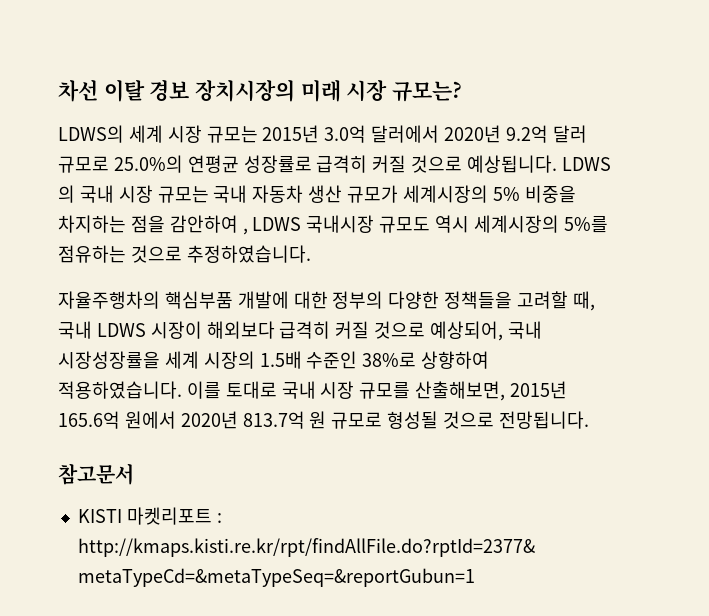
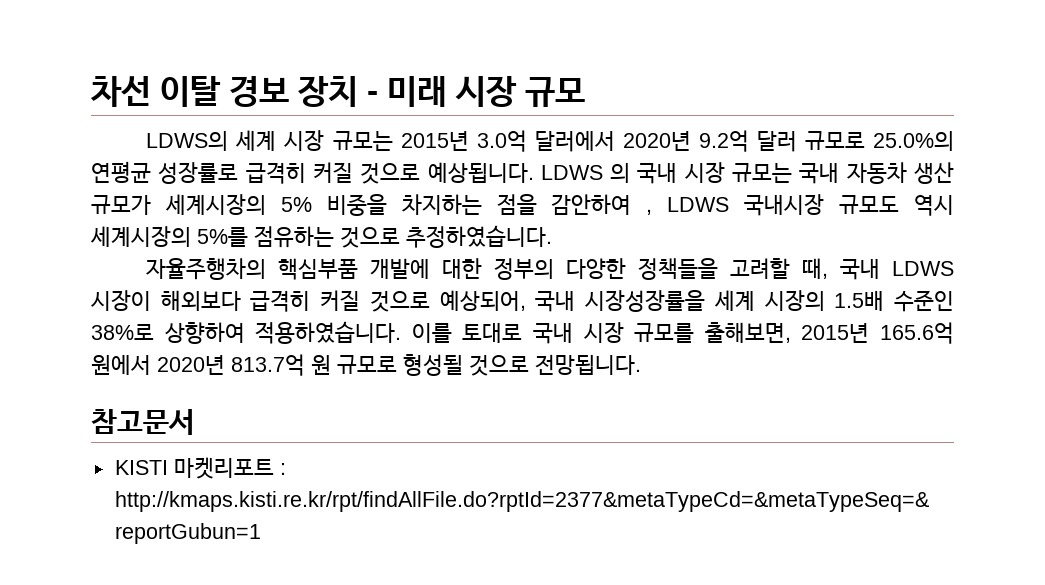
- 차선 이탈 경보 장치시장의 미래 시장 규모는?
+ 차선 이탈 경보 장치 - 미래 시장 규모
- 이를 토대로 국내 시장 규모를 산출해보면, 2015년 165.6억 원에서 2020년 813.7억 원 규모로 형성될 것으로 전망됩니다.
+ 이를 토대로 국내 시장 규모를 출해보면, 2015년 165.6억 원에서 2020년 813.7억 원 규모로 형성될 것으로 전망됩니다.

